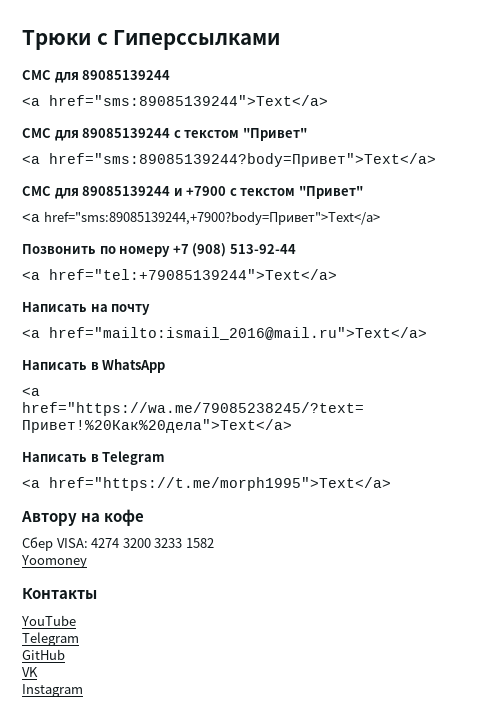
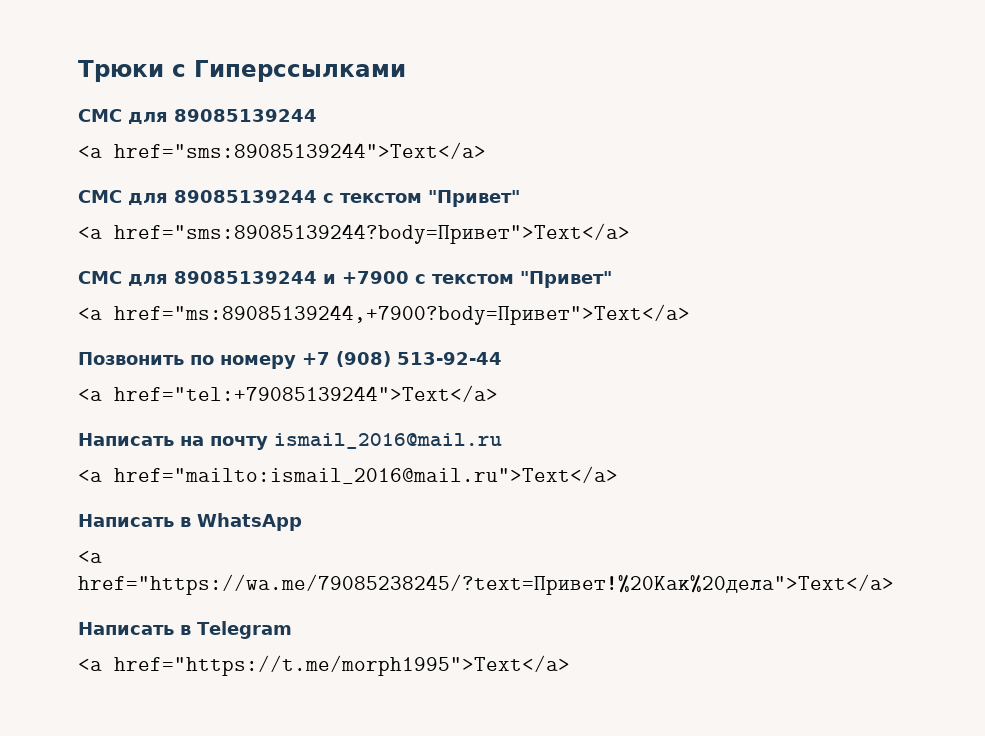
- <a href="sms:89085139244,+7900?body=Привет">Text</a>
+ <a href="ms:89085139244,+7900?body=Привет">Text</a>
- Написать на почту
+ Написать на почту ismail_2016@mail.ru
- Автору на кофе
- Сбер VISA: 4274 3200 3233 1582
- Yoomoney
- Контакты
- YouTube
- Telegram
- GitHub
- VK
- Instagram

